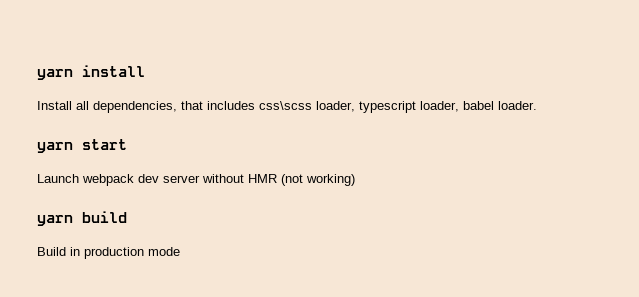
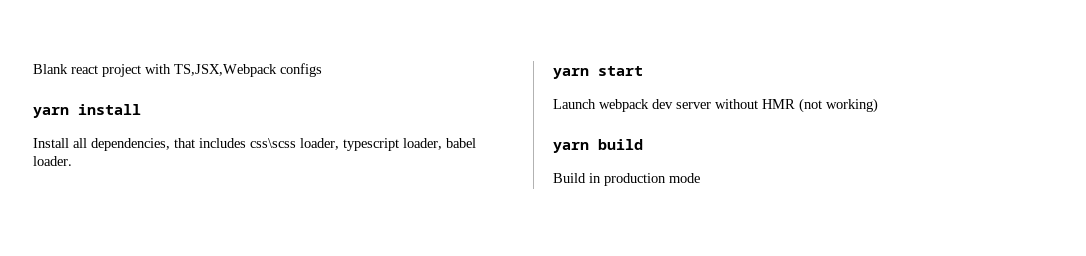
+ Blank react project with TS,JSX,Webpack configs

